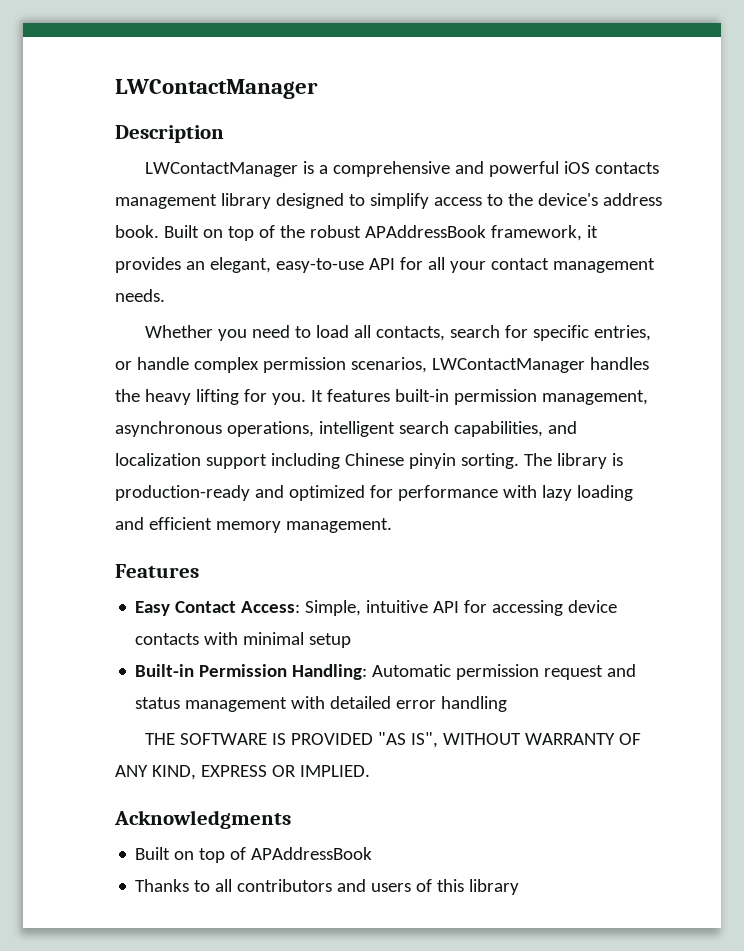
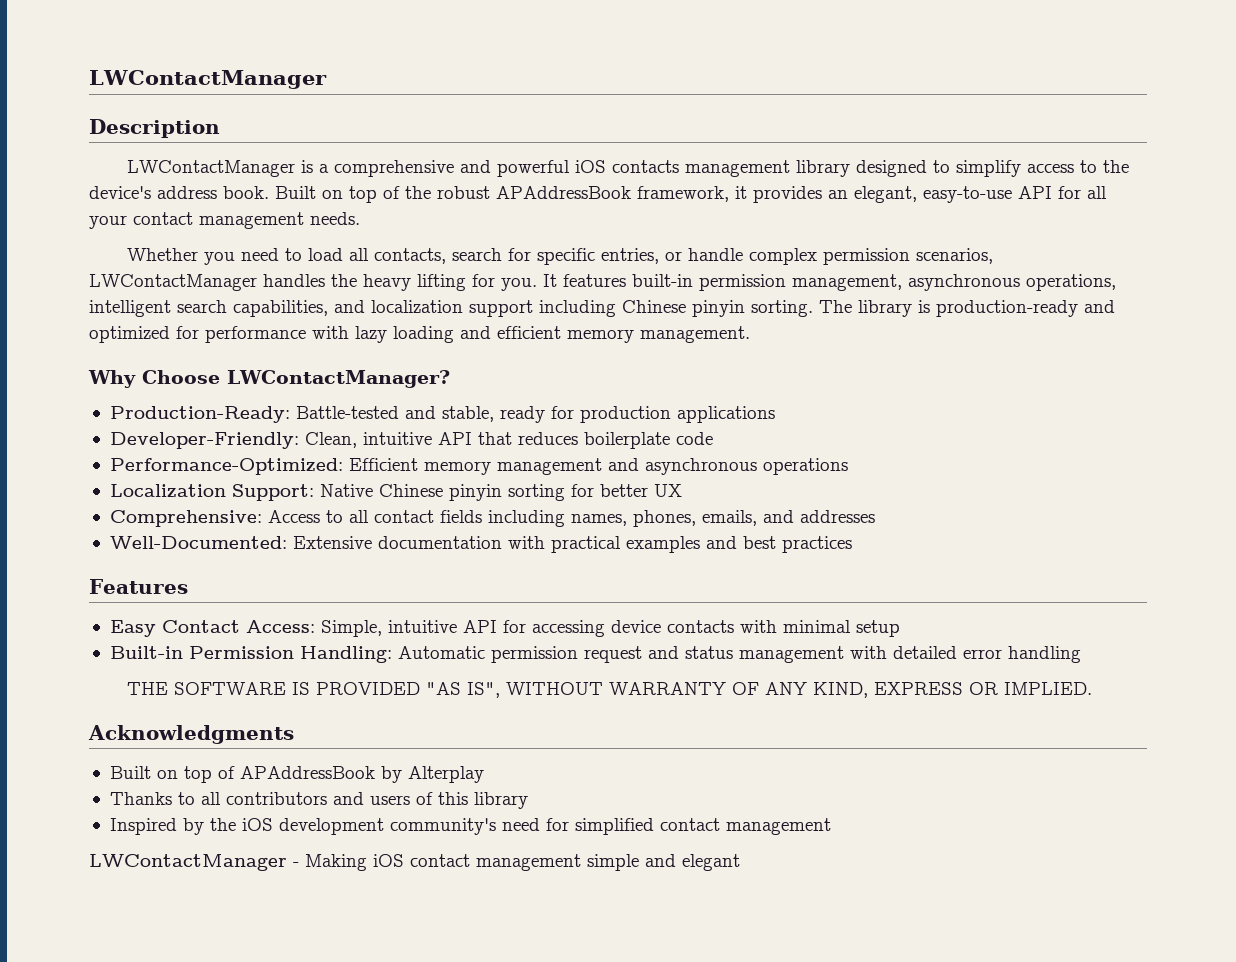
+ Why Choose LWContactManager?
+ Production-Ready: Battle-tested and stable, ready for production applications
+ Developer-Friendly: Clean, intuitive API that reduces boilerplate code
+ Performance-Optimized: Efficient memory management and asynchronous operations
+ Localization Support: Native Chinese pinyin sorting for better UX
+ Comprehensive: Access to all contact fields including names, phones, emails, and addresses
+ Well-Documented: Extensive documentation with practical examples and best practices
- Built on top of APAddressBook
+ Built on top of APAddressBook by Alterplay
+ Inspired by the iOS development community's need for simplified contact management
+ LWContactManager - Making iOS contact management simple and elegant

